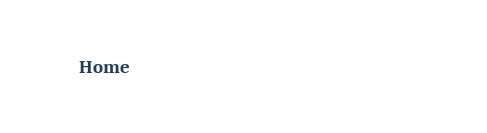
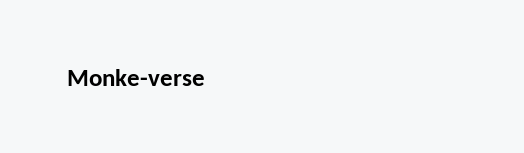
- Home
+ Monke-verse

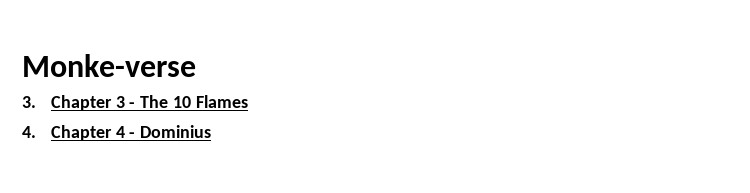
+ 3. Chapter 3 - The 10 Flames
+ 4. Chapter 4 - Dominius

